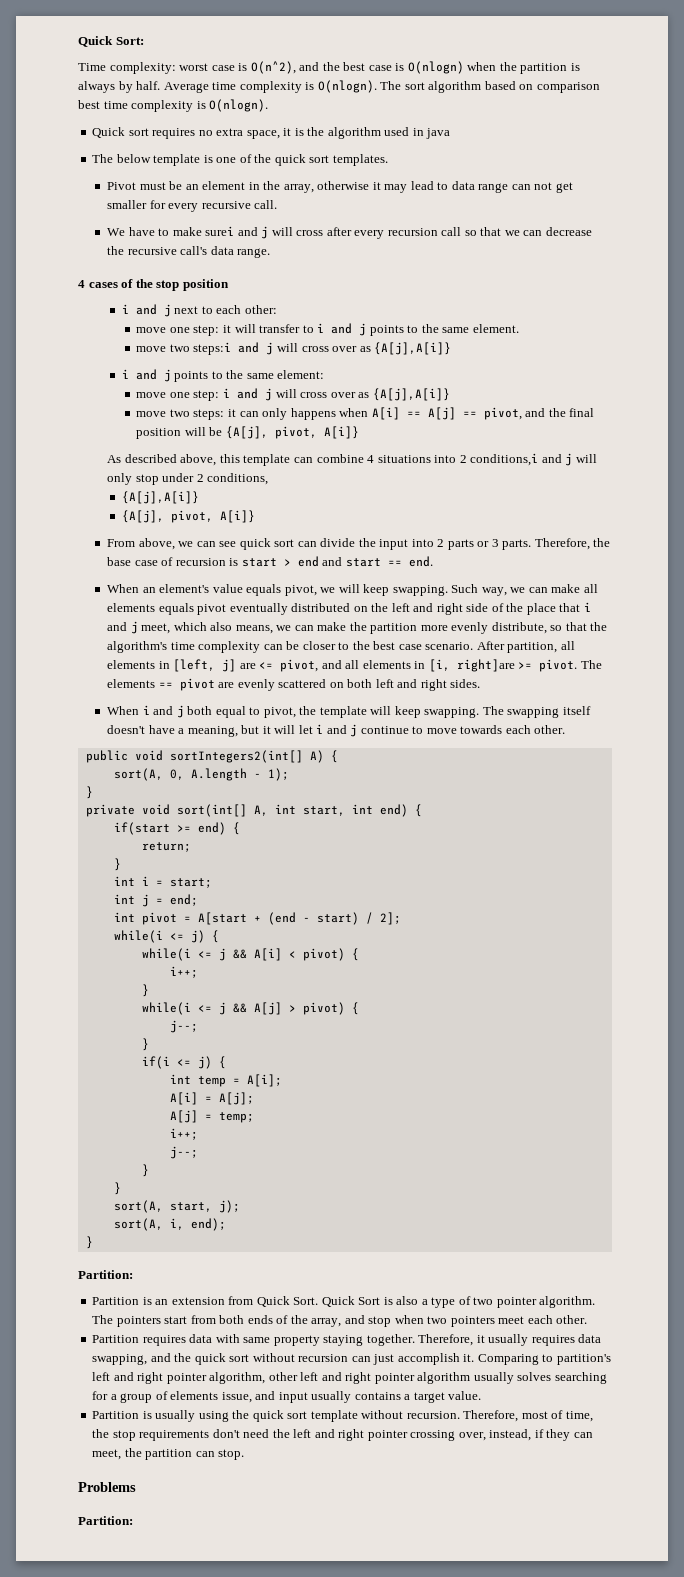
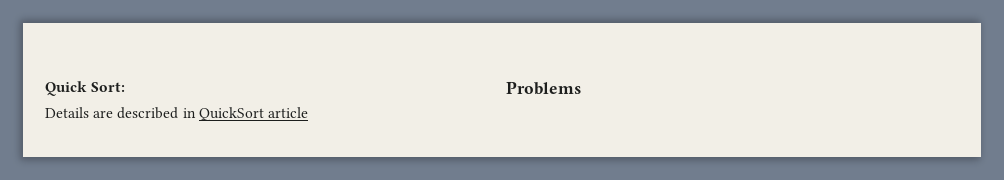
- Time complexity: worst case is O(n^2), and the best case is O(nlogn) when the partition is always by half. Average time complexity is O(nlogn). The sort algorithm based on comparison best time complexity is O(nlogn).
- Quick sort requires no extra space, it is the algorithm used in java
- The below template is one of the quick sort templates.
- Pivot must be an element in the array, otherwise it may lead to data range can not get smaller for every recursive call.
- We have to make surei and j will cross after every recursion call so that we can decrease the recursive call's data range.
- 4 cases of the stop position
- i and j next to each other:
- move one step: it will transfer to i and j points to the same element.
- move two steps:i and j will cross over as {A[j],A[i]}
- i and j points to the same element:
- move one step: i and j will cross over as {A[j],A[i]}
- move two steps: it can only happens when A[i] == A[j] == pivot, and the final position will be {A[j], pivot, A[i]}
- As described above, this template can combine 4 situations into 2 conditions,i and j will only stop under 2 conditions,
- {A[j],A[i]}
- {A[j], pivot, A[i]}
- From above, we can see quick sort can divide the input into 2 parts or 3 parts. Therefore, the base case of recursion is start > end and start == end.
- When an element's value equals pivot, we will keep swapping. Such way, we can make all elements equals pivot eventually distributed on the left and right side of the place that i and j meet, which also means, we can make the partition more evenly distribute, so that the algorithm's time complexity can be closer to the best case scenario. After partition, all elements in [left, j] are <= pivot, and all elements in [i, right]are >= pivot. The elements == pivot are evenly scattered on both left and right sides.
- When i and j both equal to pivot, the template will keep swapping. The swapping itself doesn't have a meaning, but it will let i and j continue to move towards each other.
- public void sortIntegers2(int[] A) {
- sort(A, 0, A.length - 1);
- }
- private void sort(int[] A, int start, int end) {
- if(start >= end) {
- return;
- }
- int i = start;
- int j = end;
- int pivot = A[start + (end - start) / 2];
- while(i <= j) {
- while(i <= j && A[i] < pivot) {
- i++;
- }
- while(i <= j && A[j] > pivot) {
- j--;
- }
- if(i <= j) {
- int temp = A[i];
- A[i] = A[j];
- A[j] = temp;
- i++;
- j--;
- }
- }
- sort(A, start, j);
- sort(A, i, end);
- }
- Partition:
- Partition is an extension from Quick Sort. Quick Sort is also a type of two pointer algorithm. The pointers start from both ends of the array, and stop when two pointers meet each other.
- Partition requires data with same property staying together. Therefore, it usually requires data swapping, and the quick sort without recursion can just accomplish it. Comparing to partition's left and right pointer algorithm, other left and right pointer algorithm usually solves searching for a group of elements issue, and input usually contains a target value.
- Partition is usually using the quick sort template without recursion. Therefore, most of time, the stop requirements don't need the left and right pointer crossing over, instead, if they can meet, the partition can stop.
+ Details are described in QuickSort article
  Problems
- Partition:

